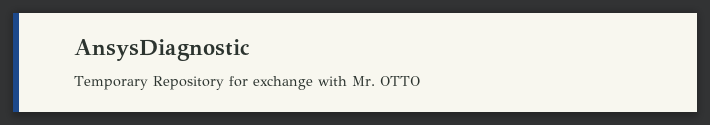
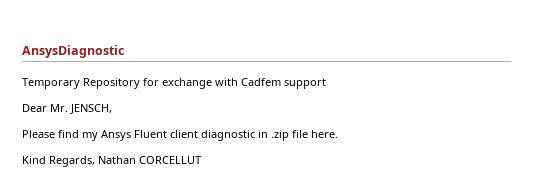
- Temporary Repository for exchange with Mr. OTTO
+ Temporary Repository for exchange with Cadfem support
+ Dear Mr. JENSCH,
+ Please find my Ansys Fluent client diagnostic in .zip file here.
+ Kind Regards, Nathan CORCELLUT

